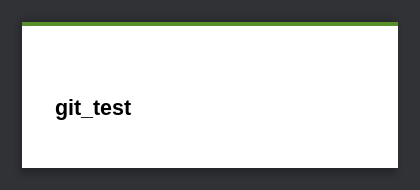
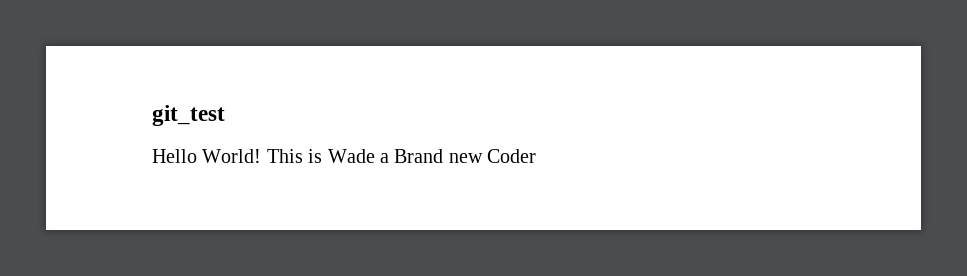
+ Hello World! This is Wade a Brand new Coder

